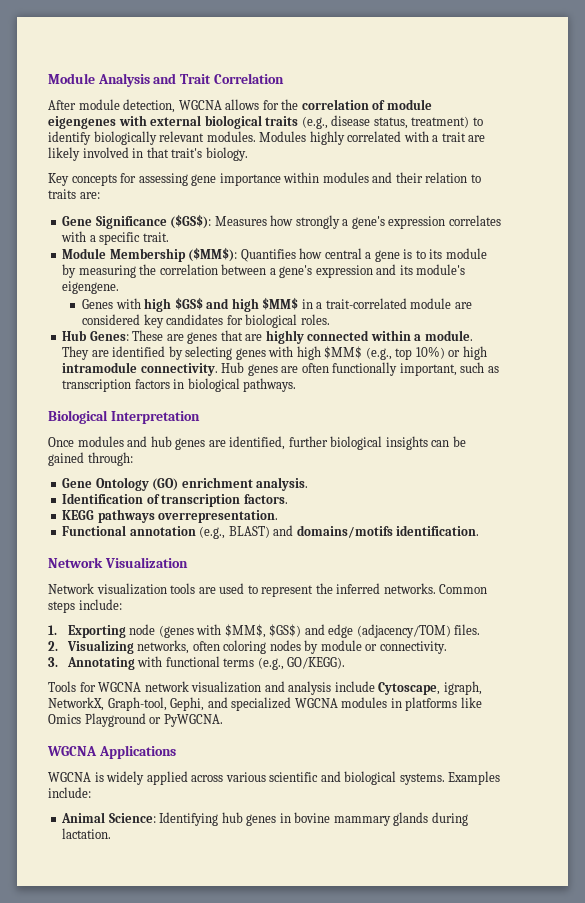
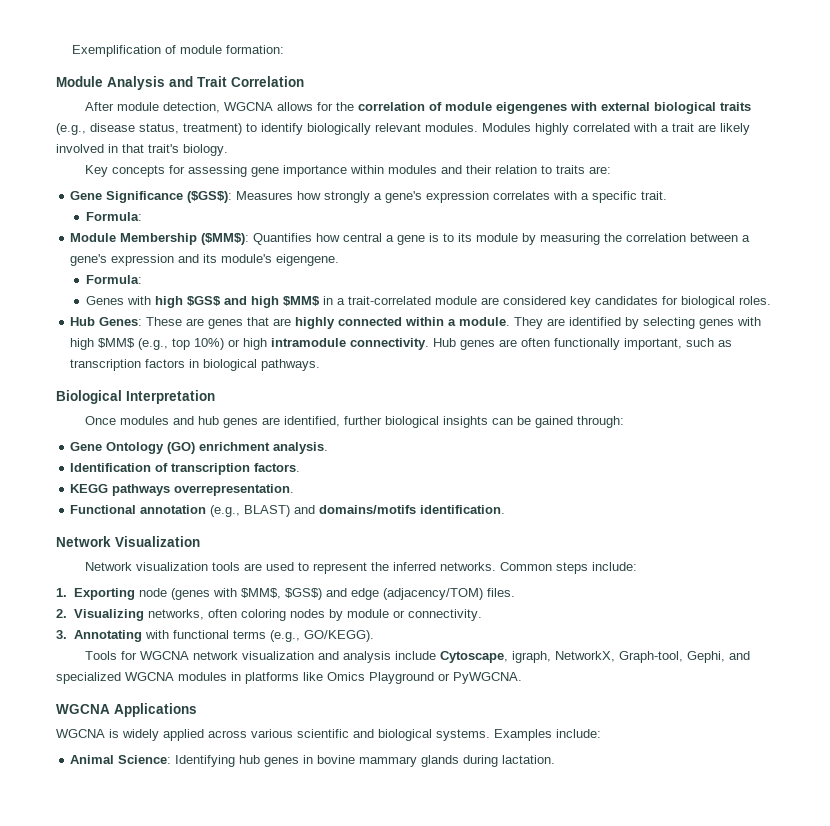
+ Exemplification of module formation:
  Gene Significance ($GS$): Measures how strongly a gene's expression correlates with a specific trait.
+ Formula:
  Module Membership ($MM$): Quantifies how central a gene is to its module by measuring the correlation between a gene's expression and its module's eigengene.
+ Formula:

